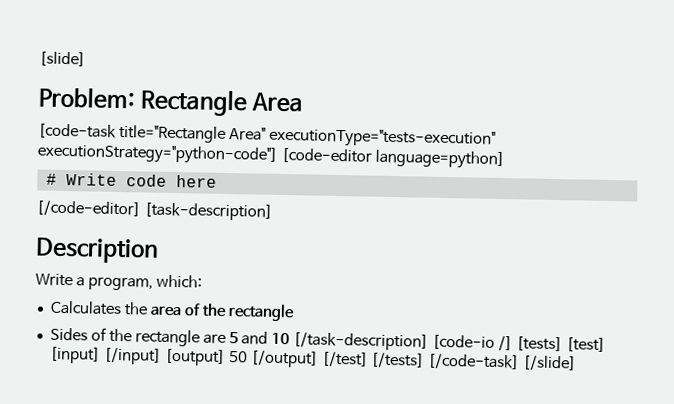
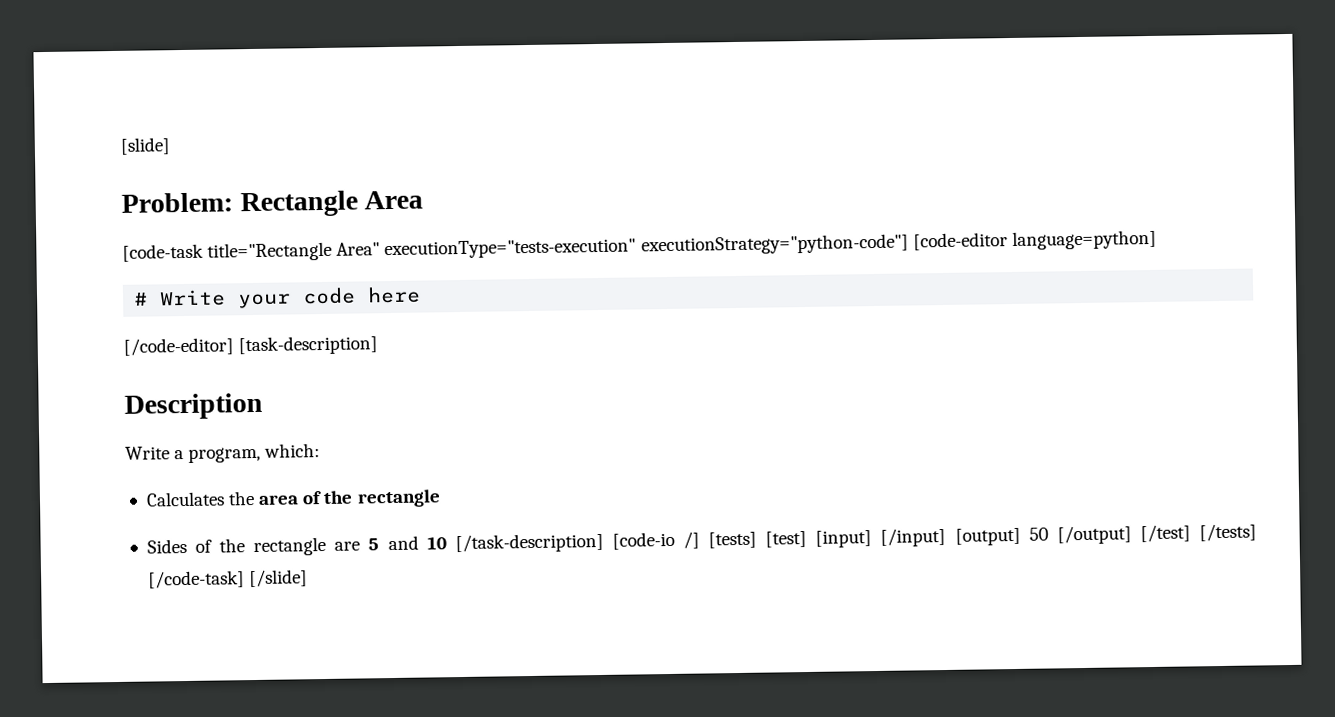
- # Write code here
+ # Write your code here

